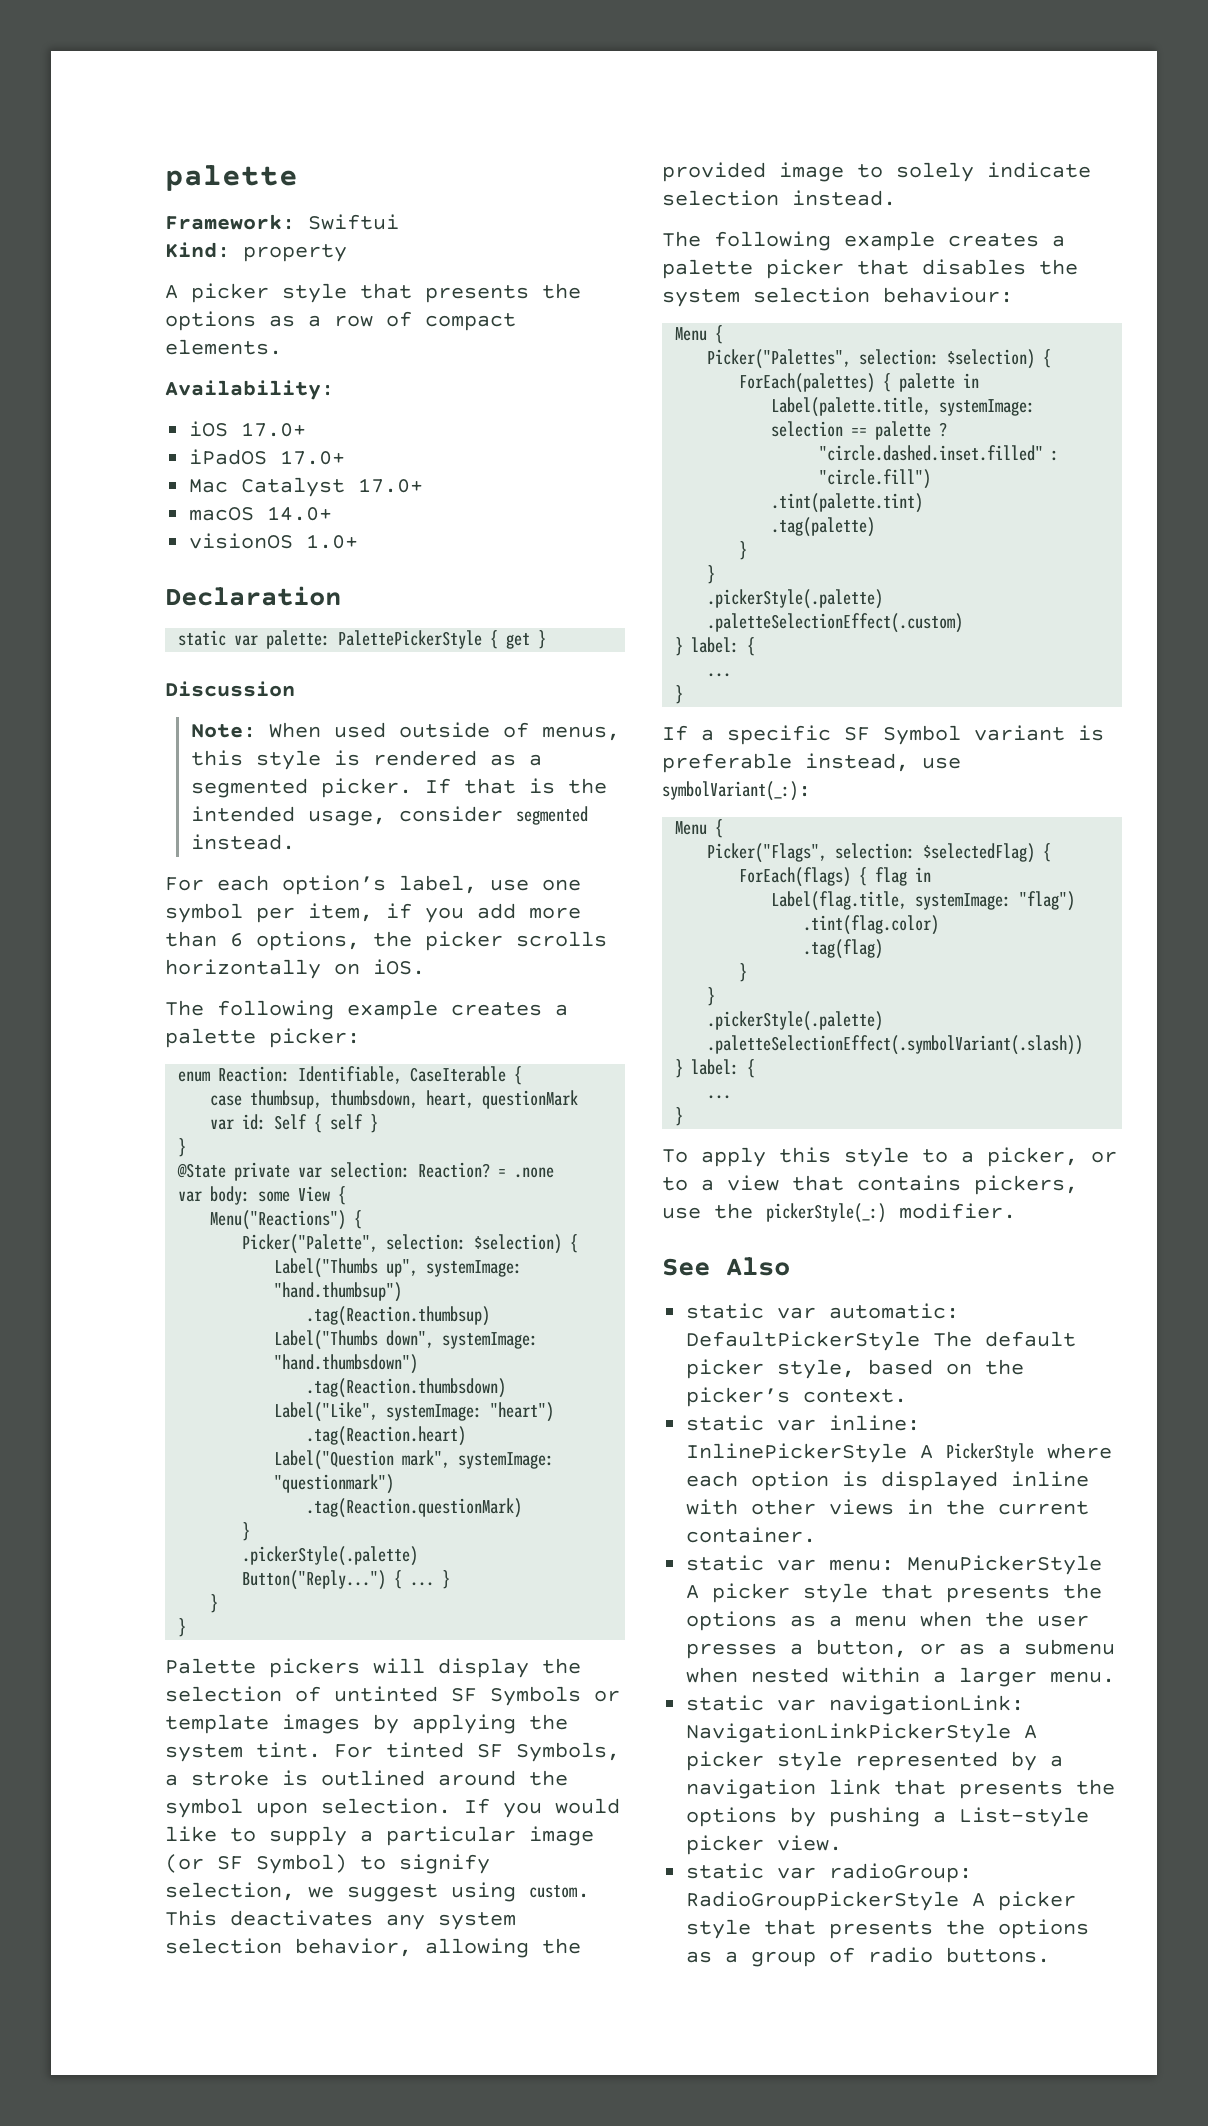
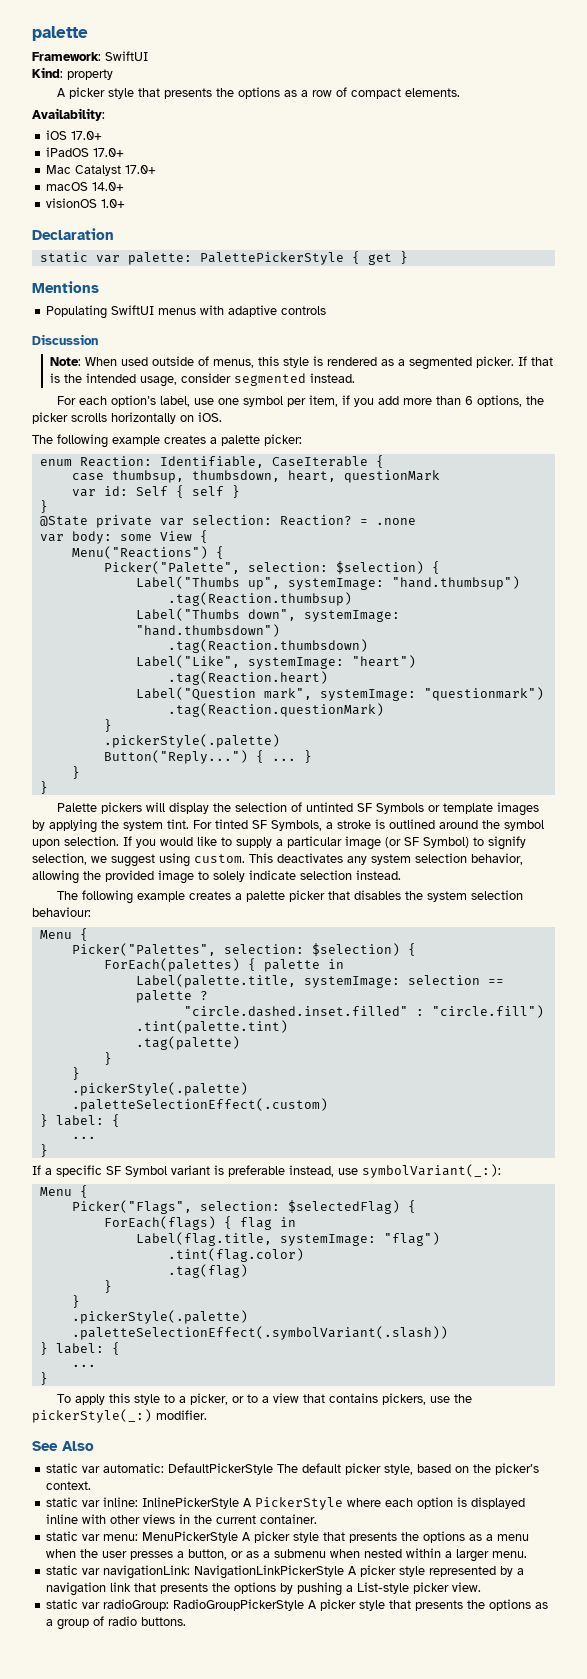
- Framework: Swiftui
+ Framework: SwiftUI
+ Mentions
+ Populating SwiftUI menus with adaptive controls

